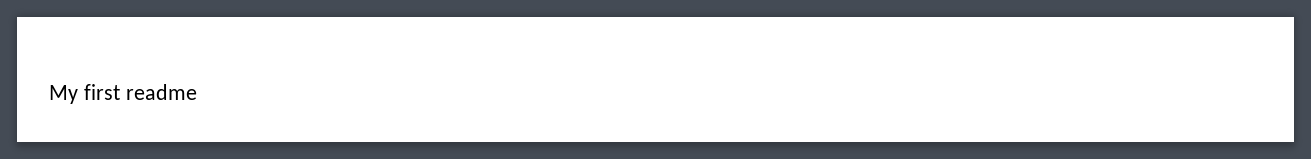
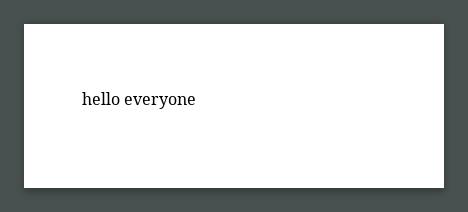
- My first readme
+ hello everyone

